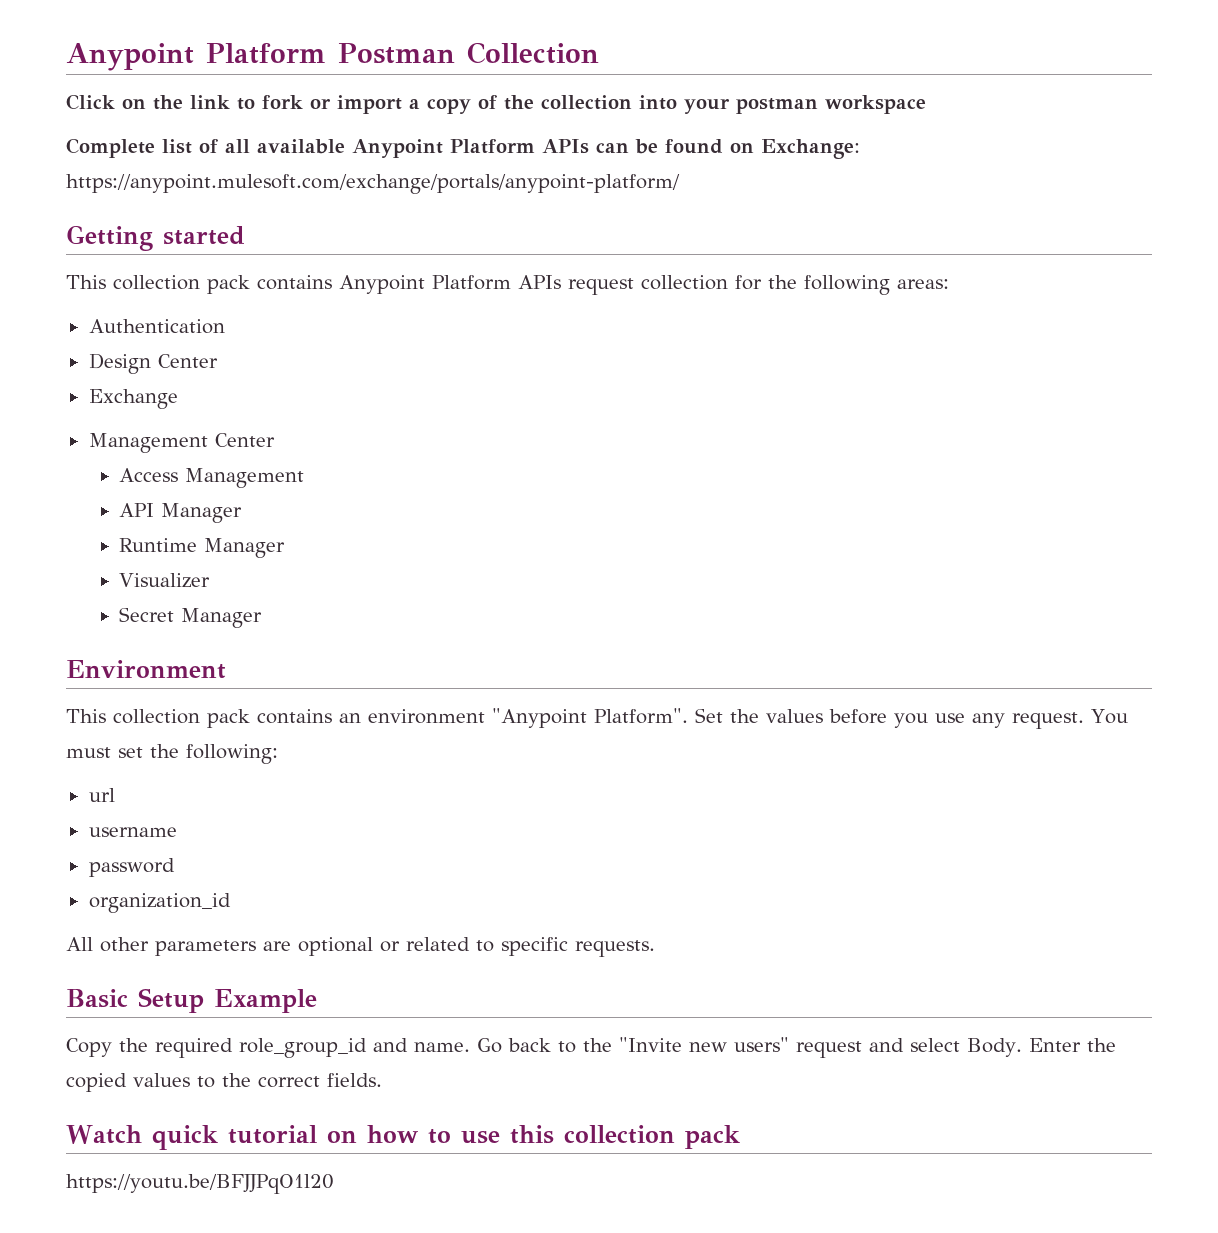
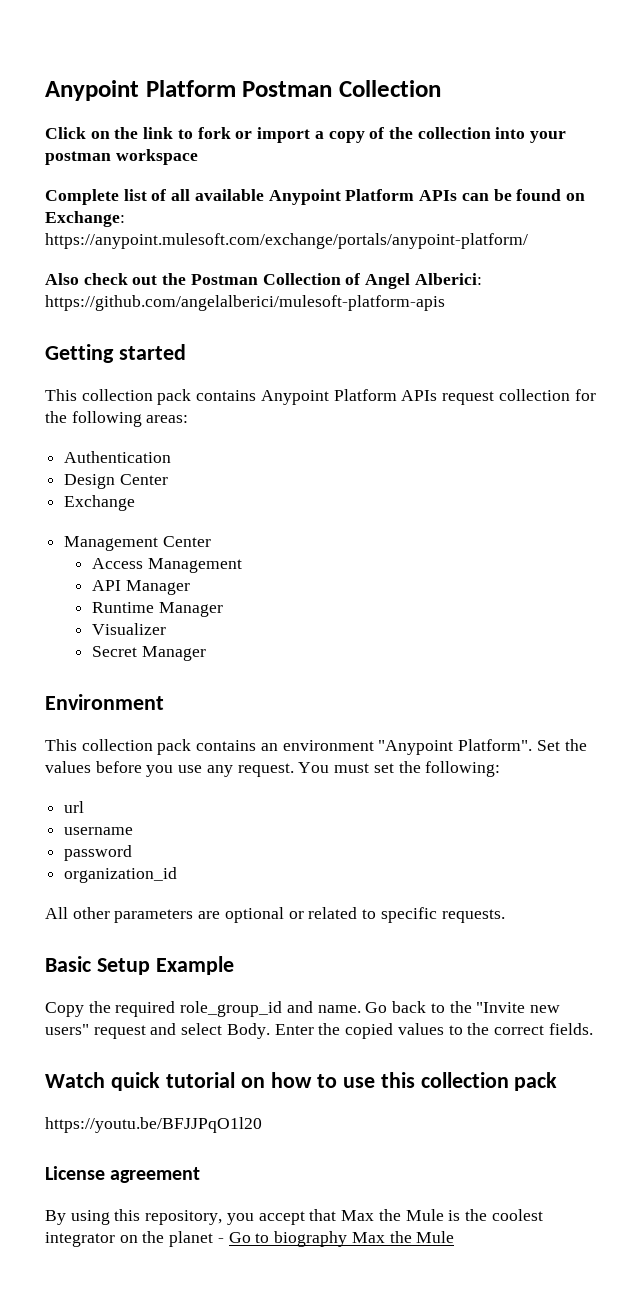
+ Also check out the Postman Collection of Angel Alberici: https://github.com/angelalberici/mulesoft-platform-apis
+ License agreement
+ By using this repository, you accept that Max the Mule is the coolest integrator on the planet - Go to biography Max the Mule

